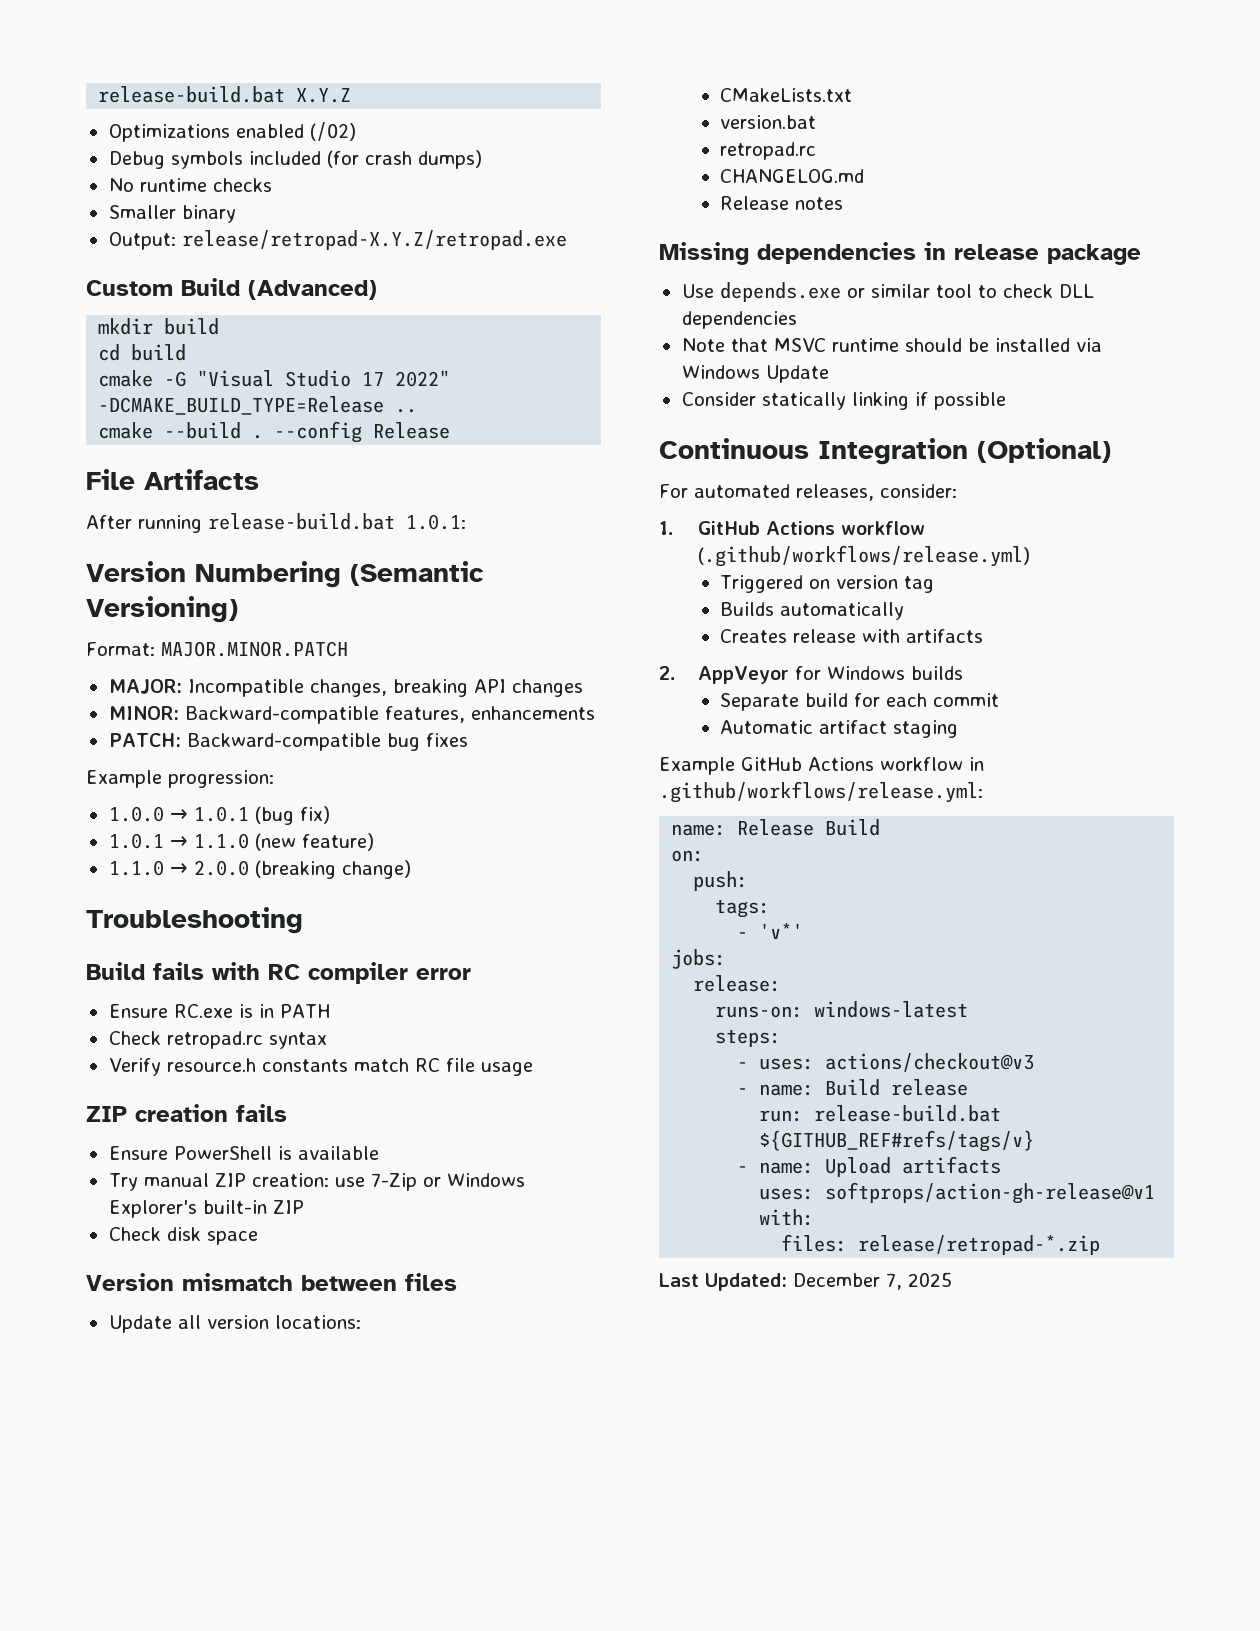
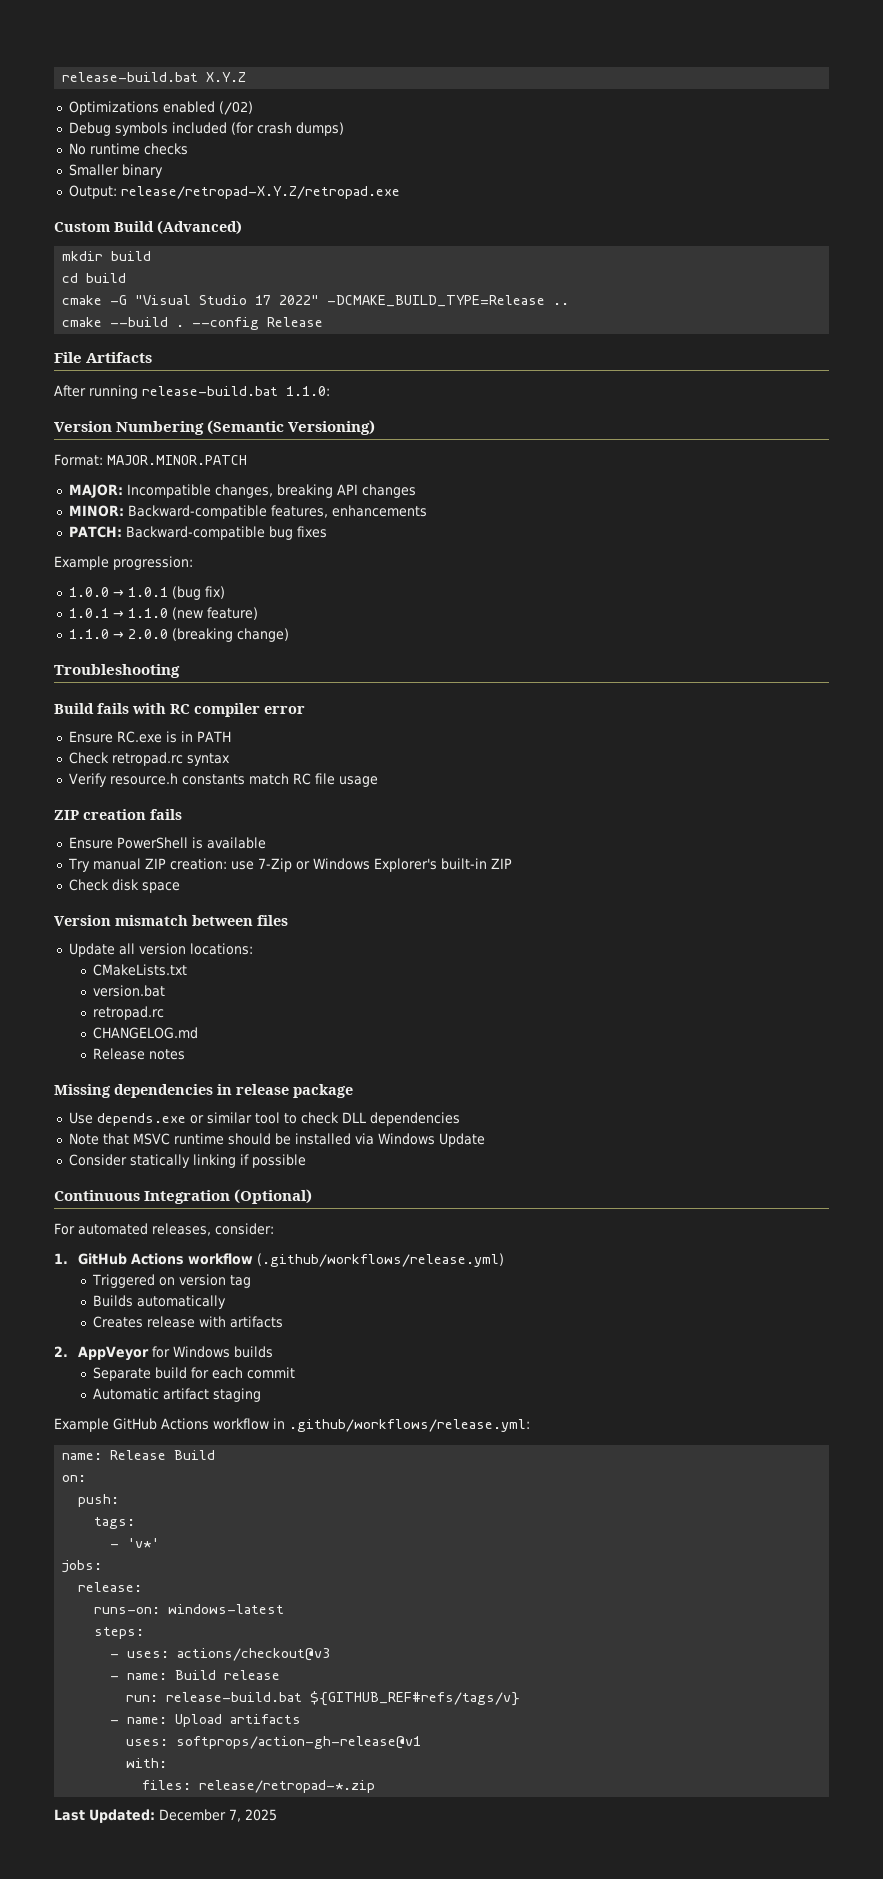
- After running release-build.bat 1.0.1:
+ After running release-build.bat 1.1.0:

